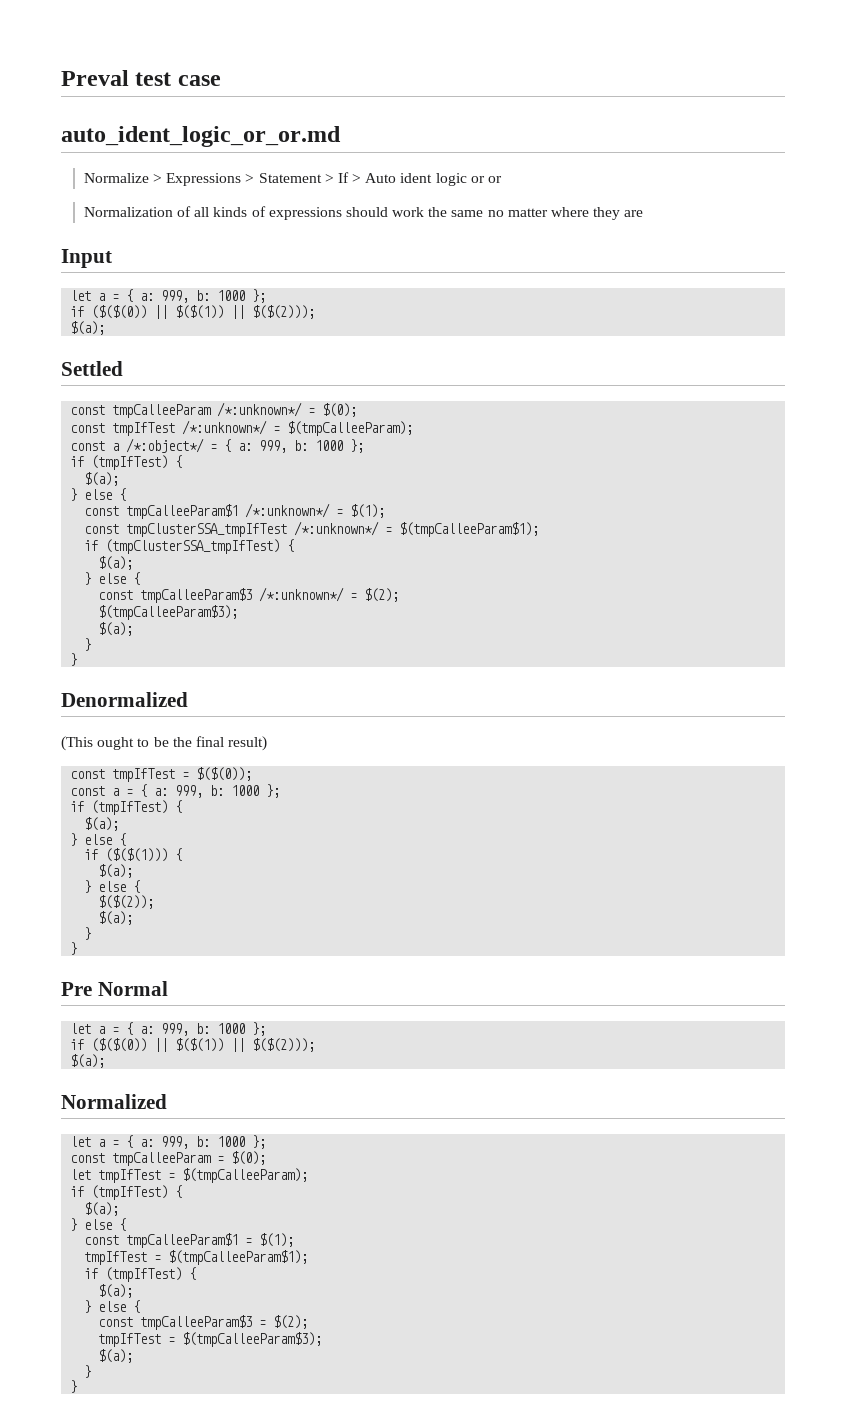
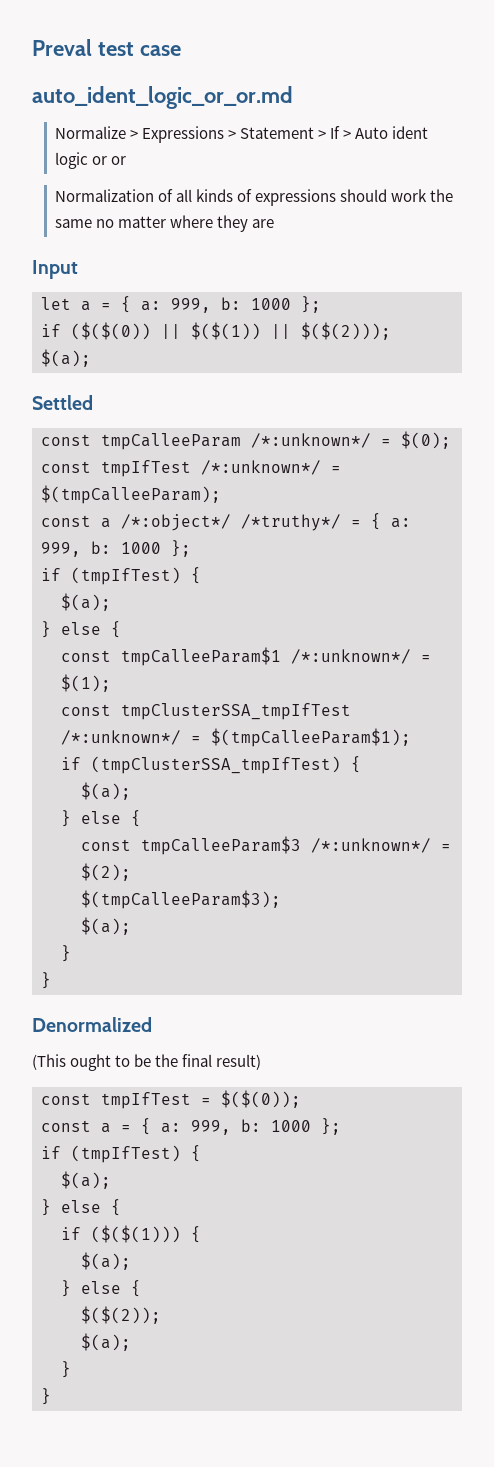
- const a /*:object*/ = { a: 999, b: 1000 };
+ const a /*:object*/ /*truthy*/ = { a: 999, b: 1000 };
- Pre Normal
- let a = { a: 999, b: 1000 };
- if ($($(0)) || $($(1)) || $($(2)));
- $(a);
- Normalized
- let a = { a: 999, b: 1000 };
- const tmpCalleeParam = $(0);
- let tmpIfTest = $(tmpCalleeParam);
- if (tmpIfTest) {
- $(a);
- } else {
- const tmpCalleeParam$1 = $(1);
- tmpIfTest = $(tmpCalleeParam$1);
- if (tmpIfTest) {
- $(a);
- } else {
- const tmpCalleeParam$3 = $(2);
- tmpIfTest = $(tmpCalleeParam$3);
- $(a);
- }
- }

